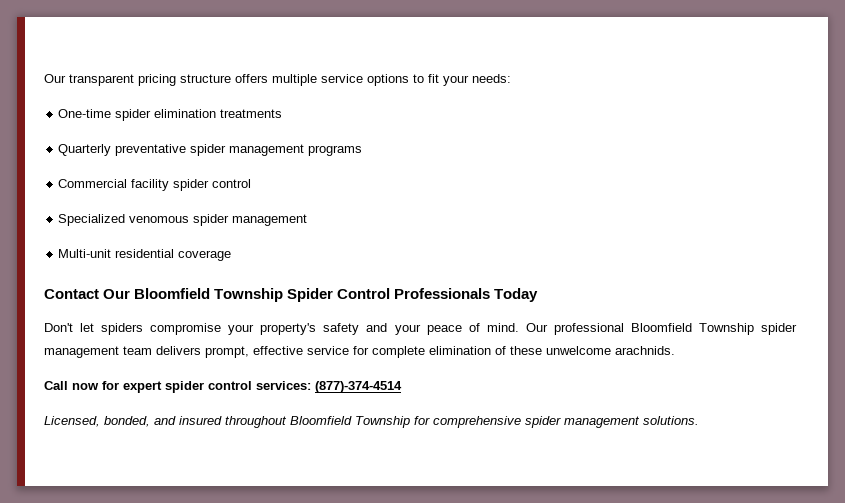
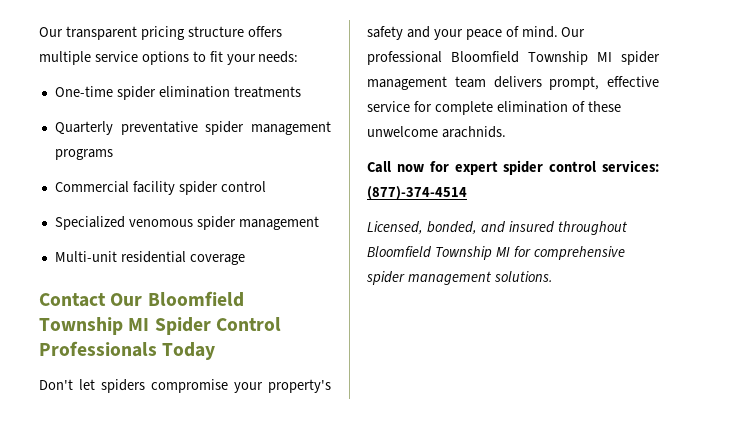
- Contact Our Bloomfield Township Spider Control Professionals Today
+ Contact Our Bloomfield Township MI Spider Control Professionals Today
- Our professional Bloomfield Township spider management team delivers prompt, effective service for complete elimination of these unwelcome arachnids.
+ Our professional Bloomfield Township MI spider management team delivers prompt, effective service for complete elimination of these unwelcome arachnids.
- Licensed, bonded, and insured throughout Bloomfield Township for comprehensive spider management solutions.
+ Licensed, bonded, and insured throughout Bloomfield Township MI for comprehensive spider management solutions.

